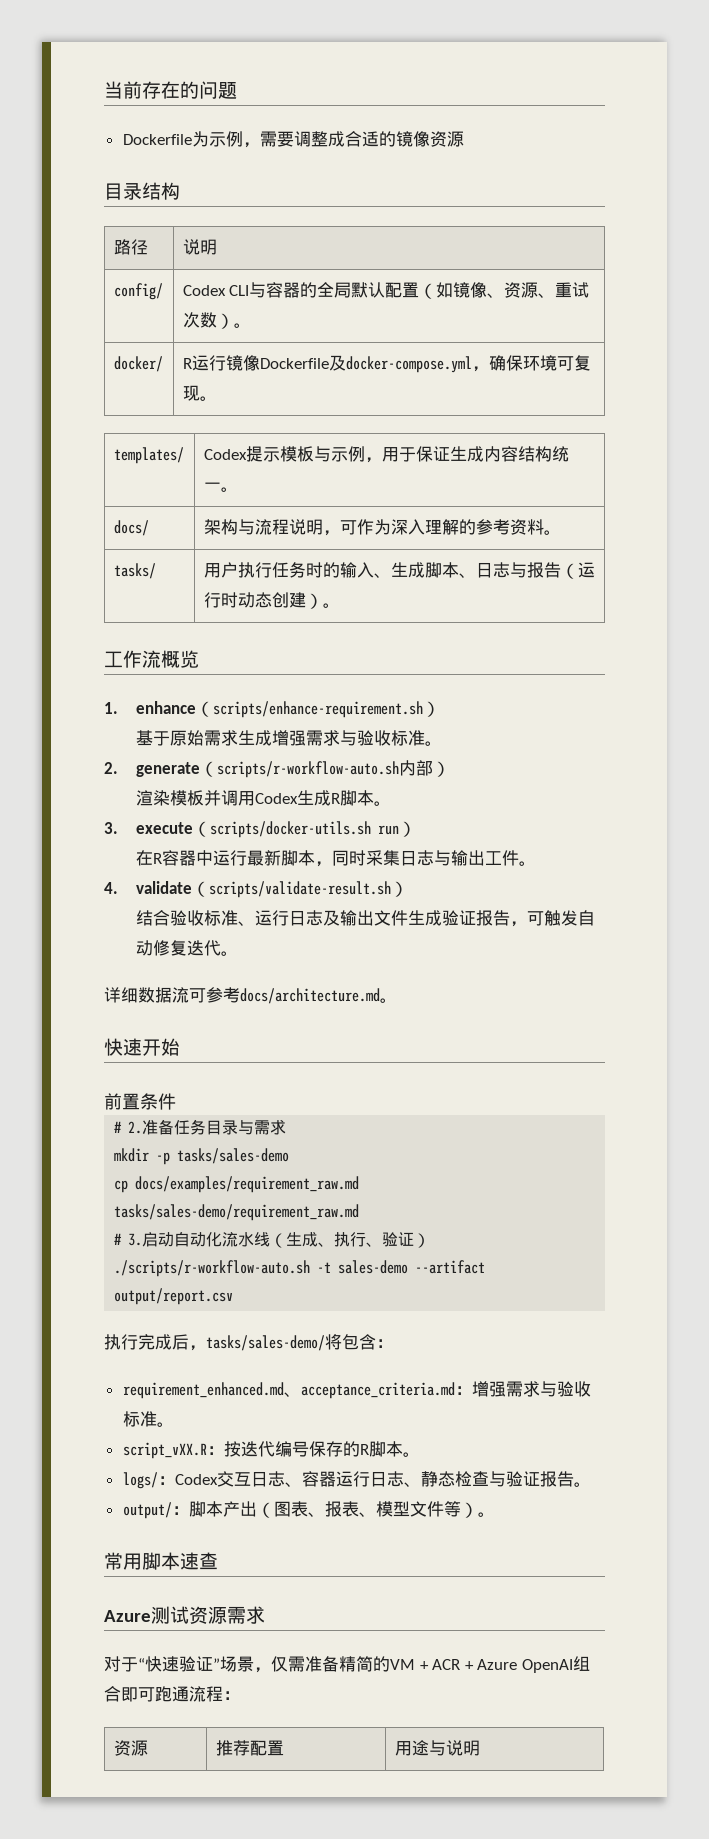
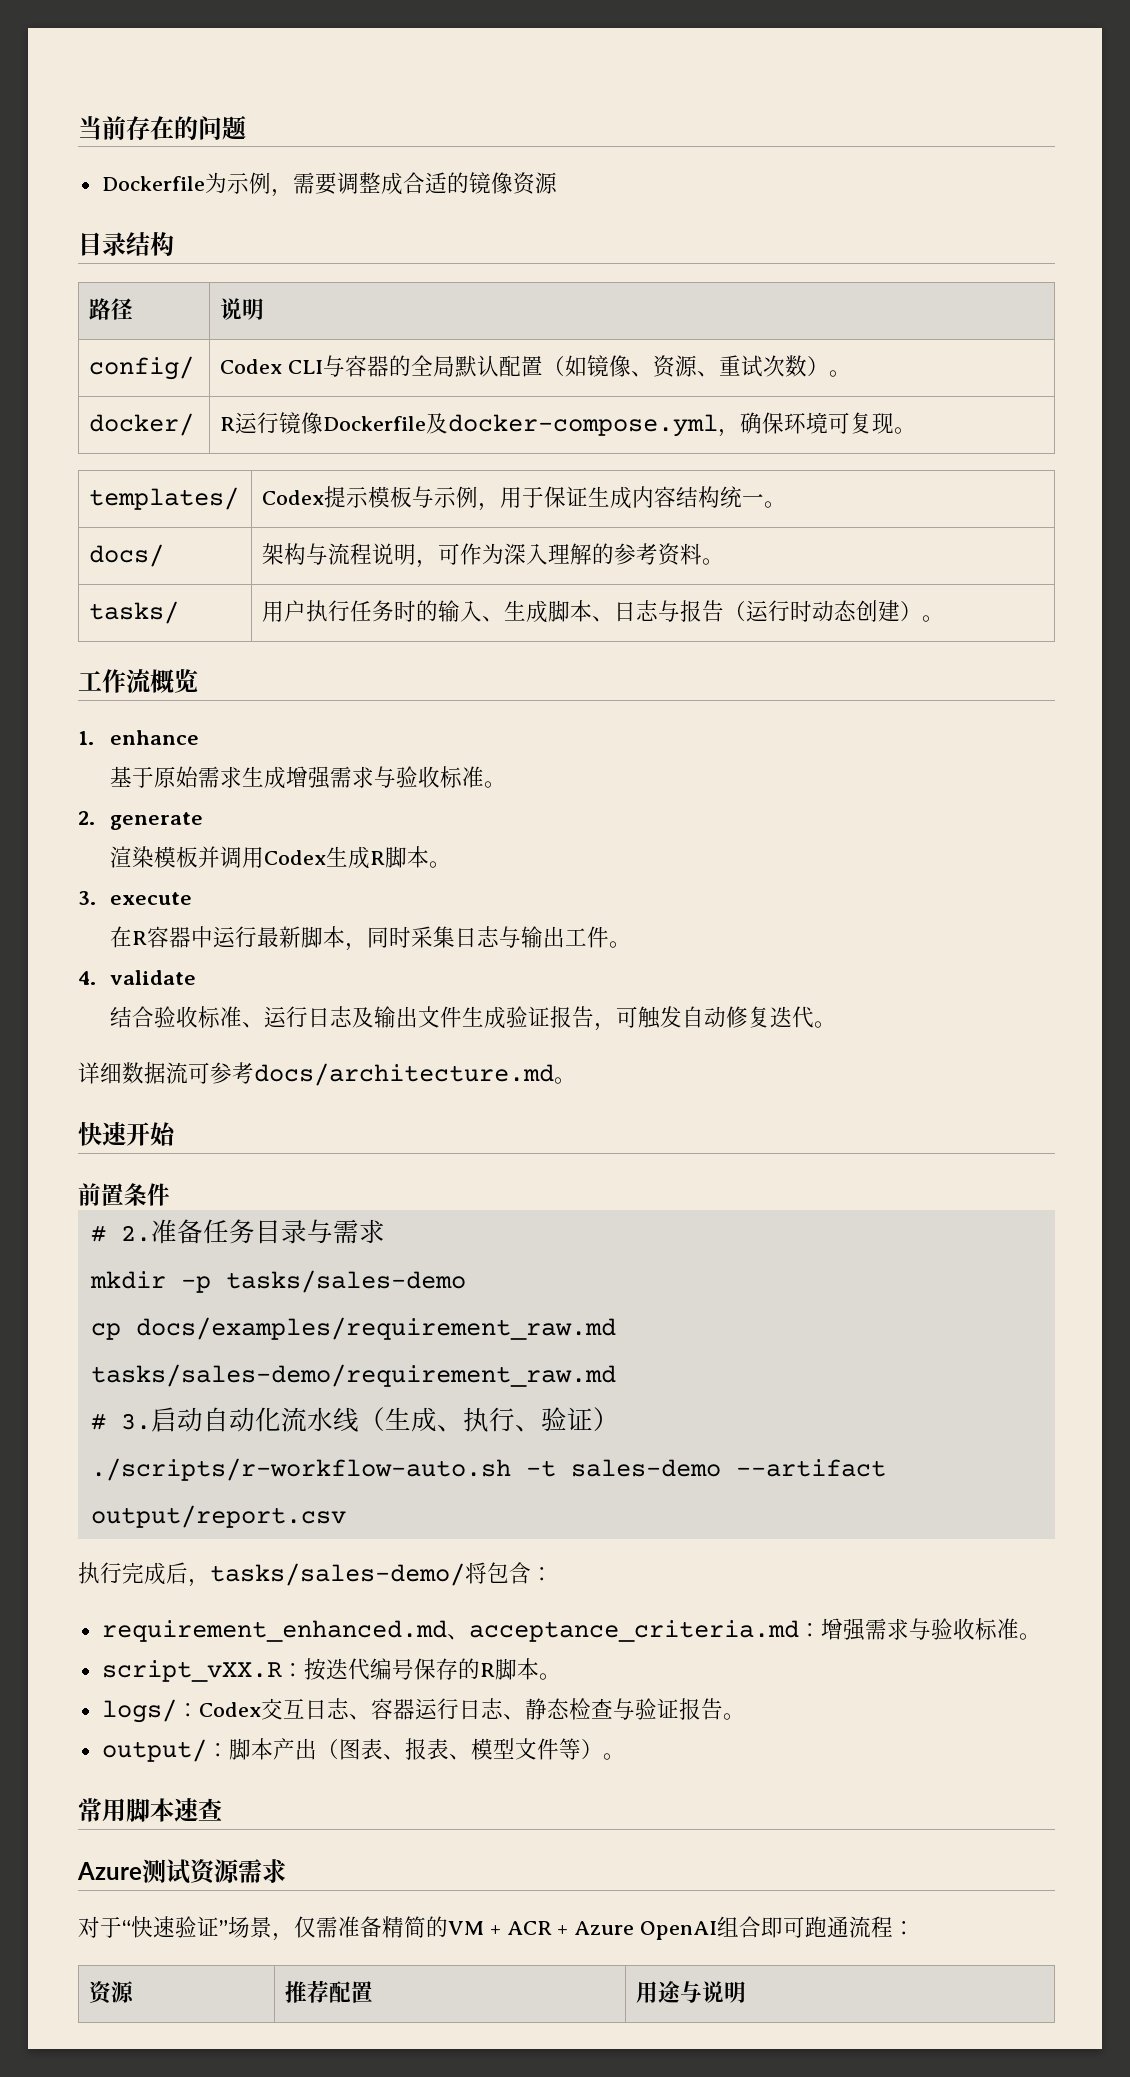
- 1. enhance（scripts/enhance-requirement.sh）
+ 1. enhance
- 2. generate（scripts/r-workflow-auto.sh内部）
+ 2. generate
- 3. execute（scripts/docker-utils.sh run）
+ 3. execute
- 4. validate（scripts/validate-result.sh）
+ 4. validate

